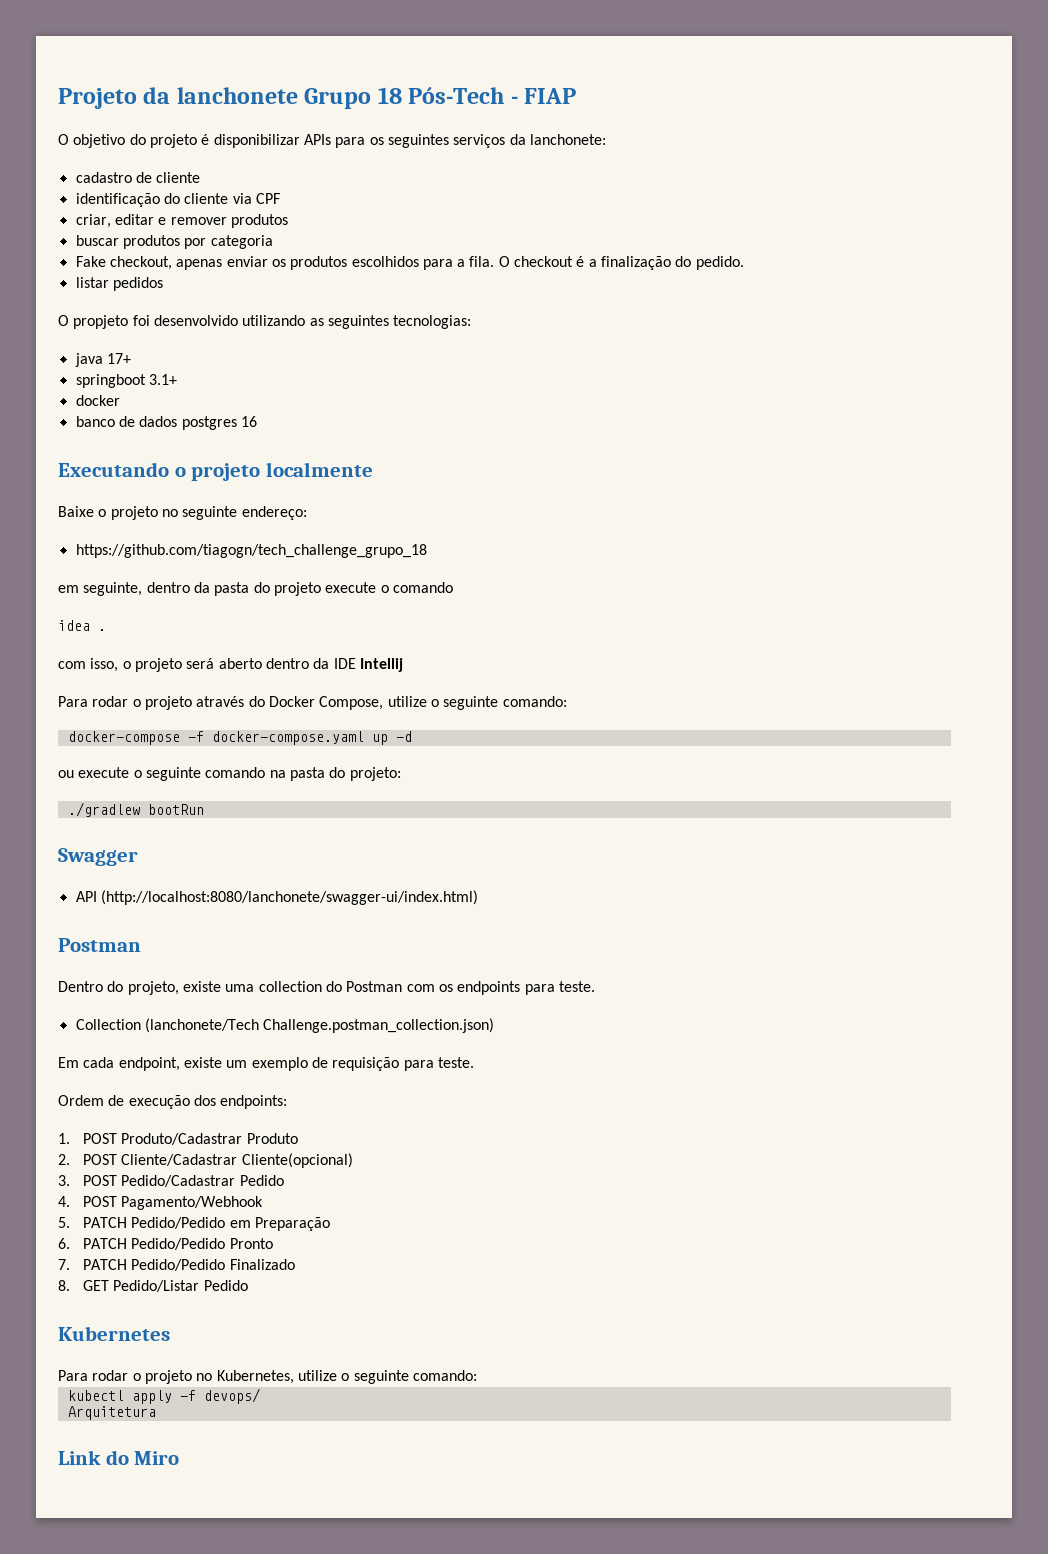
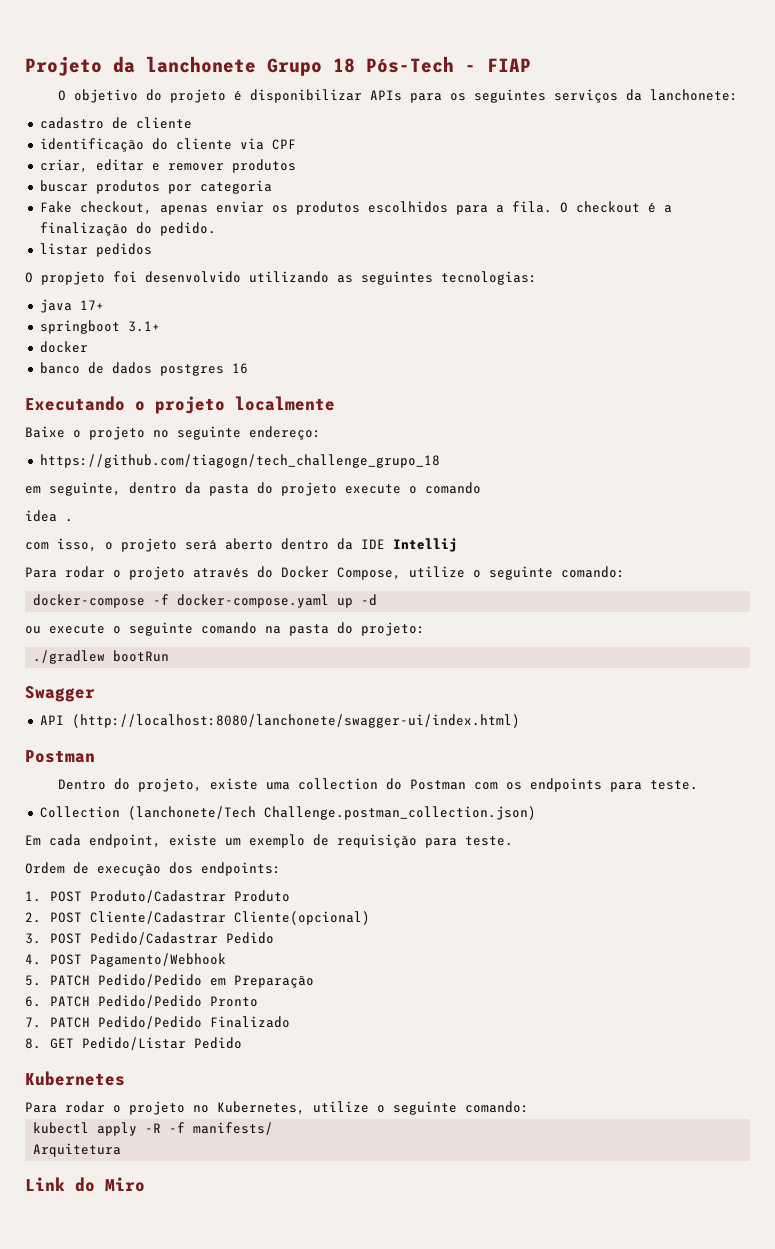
- kubectl apply -f devops/
+ kubectl apply -R -f manifests/

